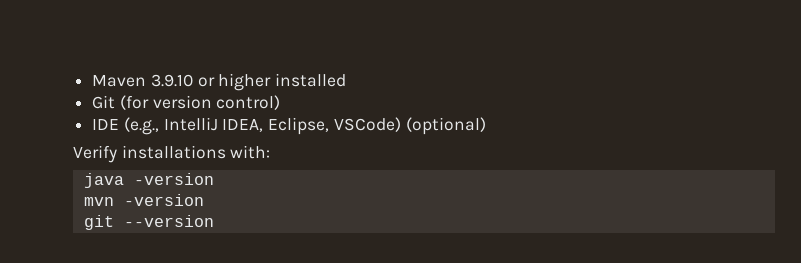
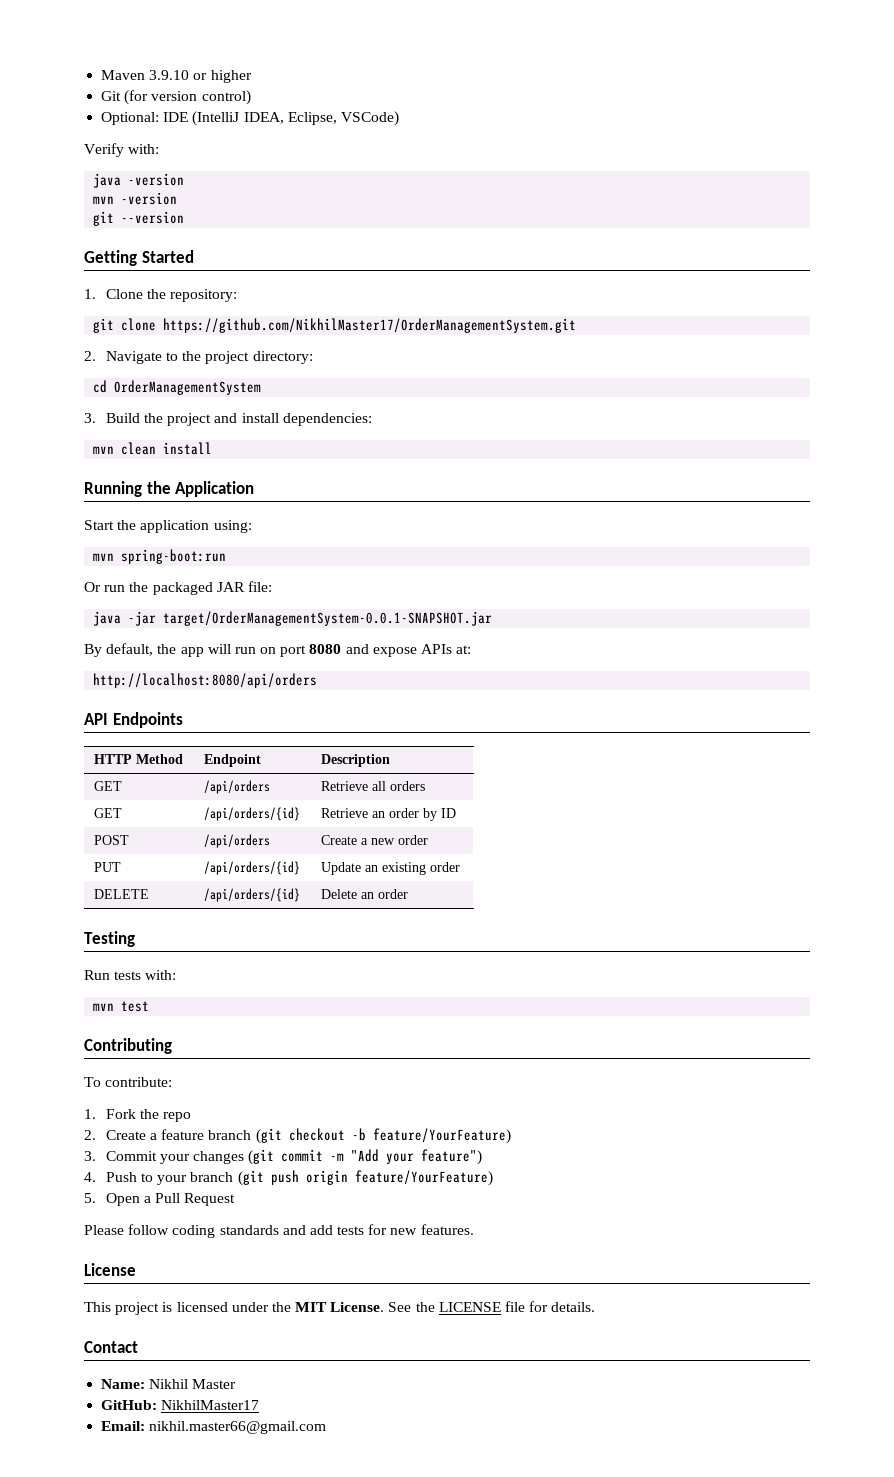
- Maven 3.9.10 or higher installed
+ Maven 3.9.10 or higher
- IDE (e.g., IntelliJ IDEA, Eclipse, VSCode) (optional)
+ Optional: IDE (IntelliJ IDEA, Eclipse, VSCode)
- Verify installations with:
+ Verify with:
+ Getting Started
+ 1. Clone the repository:
+ git clone https://github.com/NikhilMaster17/OrderManagementSystem.git
+ 2. Navigate to the project directory:
+ cd OrderManagementSystem
+ 3. Build the project and install dependencies:
+ mvn clean install
+ Running the Application
+ Start the application using:
+ mvn spring-boot:run
+ Or run the packaged JAR file:
+ java -jar target/OrderManagementSystem-0.0.1-SNAPSHOT.jar
+ By default, the app will run on port 8080 and expose APIs at:
+ http://localhost:8080/api/orders
+ API Endpoints
+ HTTP Method | Endpoint | Description
+ GET | /api/orders | Retrieve all orders
+ GET | /api/orders/{id} | Retrieve an order by ID
+ POST | /api/orders | Create a new order
+ PUT | /api/orders/{id} | Update an existing order
+ DELETE | /api/orders/{id} | Delete an order
+ Testing
+ Run tests with:
+ mvn test
+ Contributing
+ To contribute:
+ 1. Fork the repo
+ 2. Create a feature branch (git checkout -b feature/YourFeature)
+ 3. Commit your changes (git commit -m "Add your feature")
+ 4. Push to your branch (git push origin feature/YourFeature)
+ 5. Open a Pull Request
+ Please follow coding standards and add tests for new features.
+ License
+ This project is licensed under the MIT License. See the LICENSE file for details.
+ Contact
+ Name: Nikhil Master
+ GitHub: NikhilMaster17
+ Email: nikhil.master66@gmail.com

